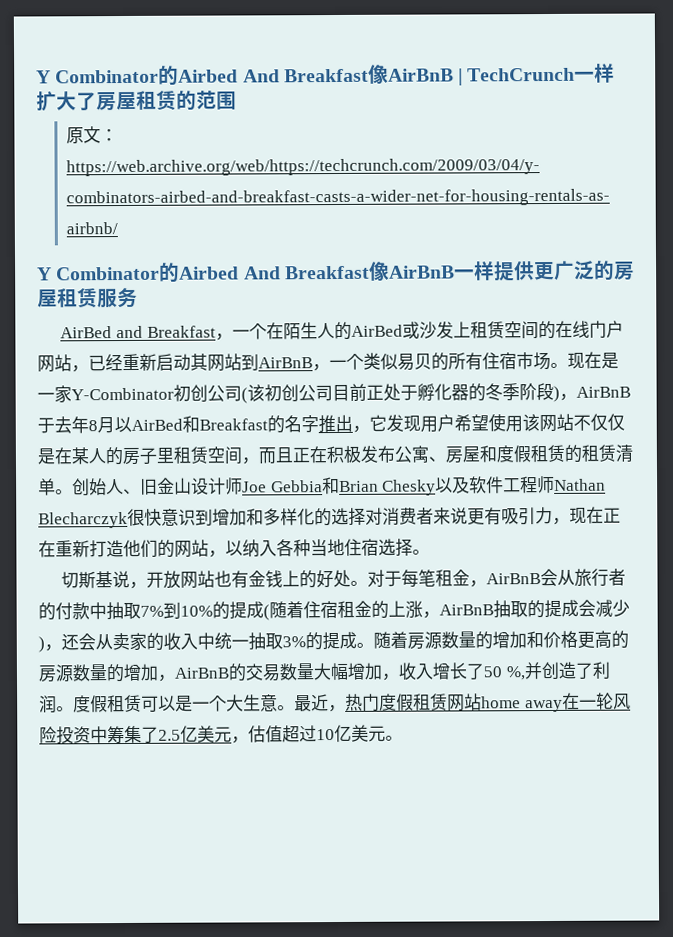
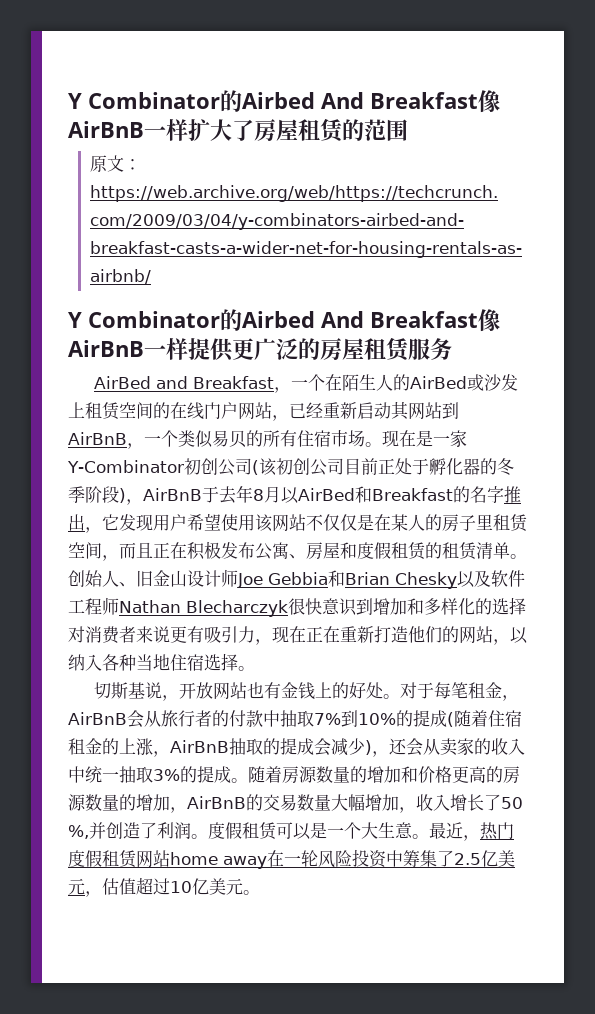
- Y Combinator的Airbed And Breakfast像AirBnB | TechCrunch一样扩大了房屋租赁的范围
+ Y Combinator的Airbed And Breakfast像AirBnB一样扩大了房屋租赁的范围

